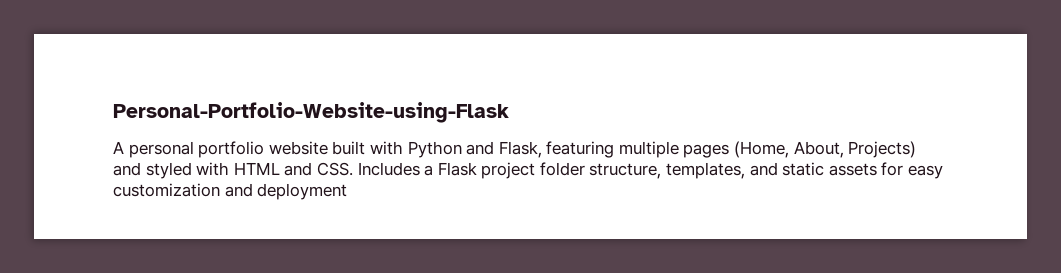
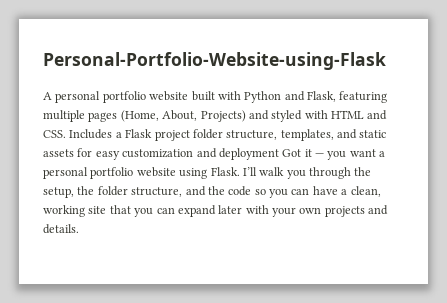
- A personal portfolio website built with Python and Flask, featuring multiple pages (Home, About, Projects) and styled with HTML and CSS. Includes a Flask project folder structure, templates, and static assets for easy customization and deployment
+ A personal portfolio website built with Python and Flask, featuring multiple pages (Home, About, Projects) and styled with HTML and CSS. Includes a Flask project folder structure, templates, and static assets for easy customization and deployment Got it — you want a personal portfolio website using Flask. I’ll walk you through the setup, the folder structure, and the code so you can have a clean, working site that you can expand later with your own projects and details.

